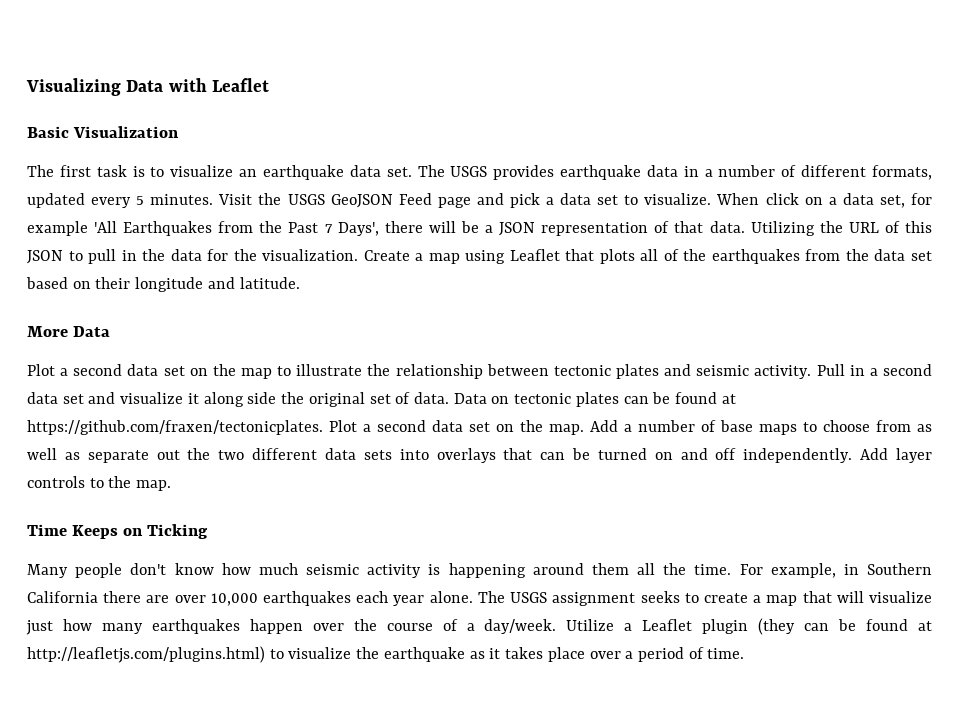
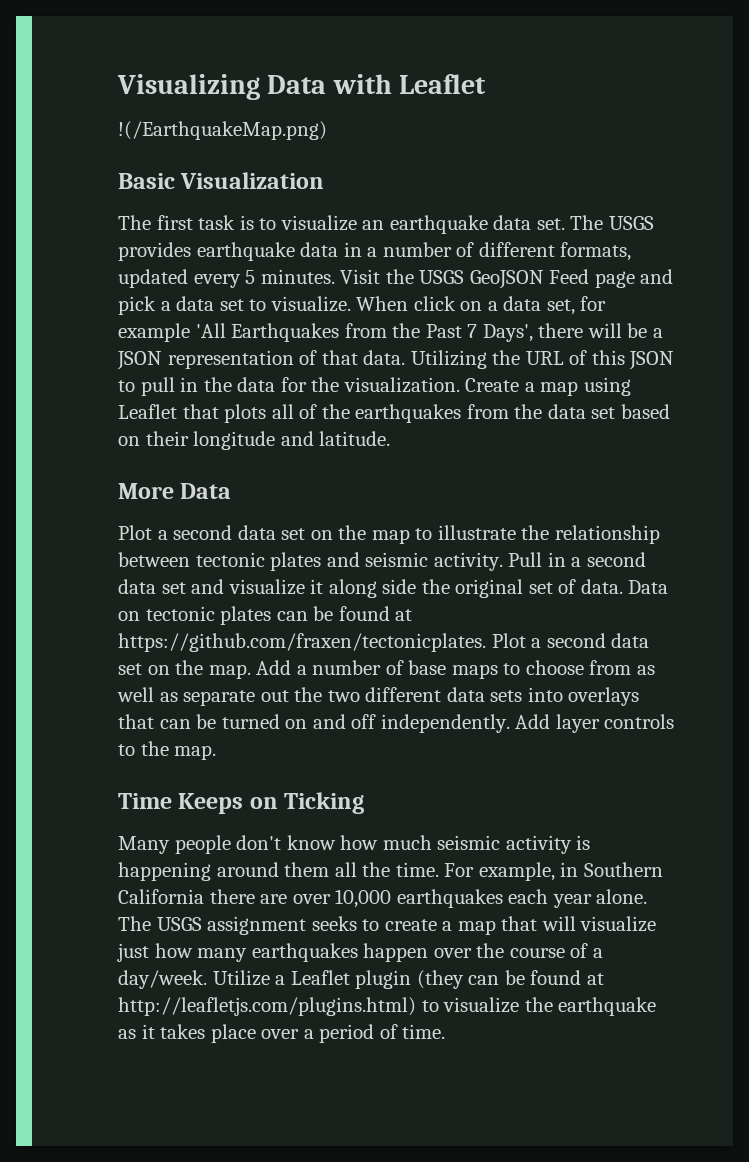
+ !(/EarthquakeMap.png)

